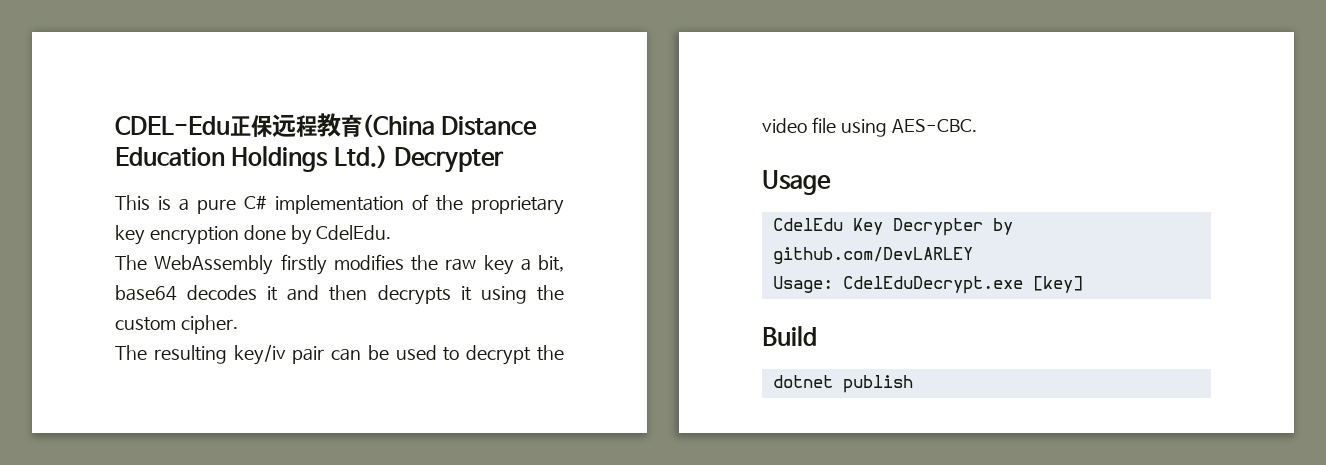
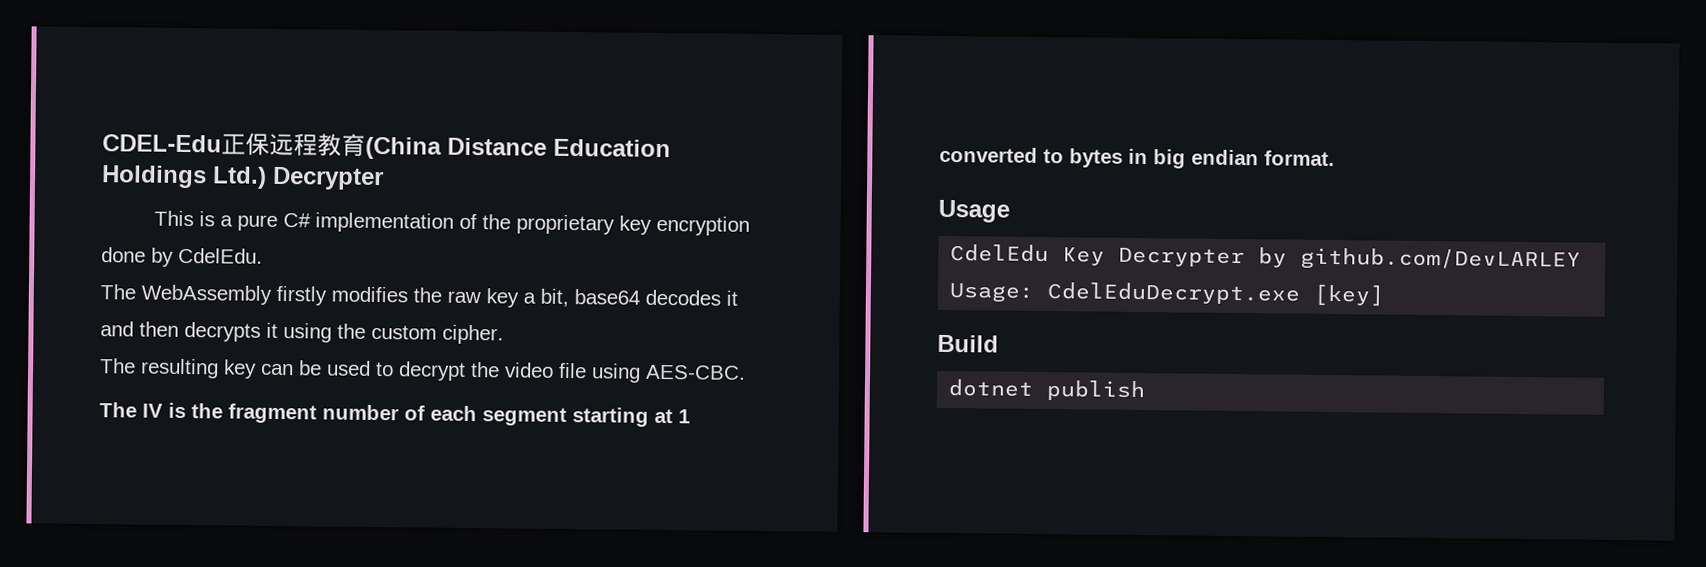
- The resulting key/iv pair can be used to decrypt the video file using AES-CBC.
+ The resulting key can be used to decrypt the video file using AES-CBC.
+ The IV is the fragment number of each segment starting at 1 converted to bytes in big endian format.

